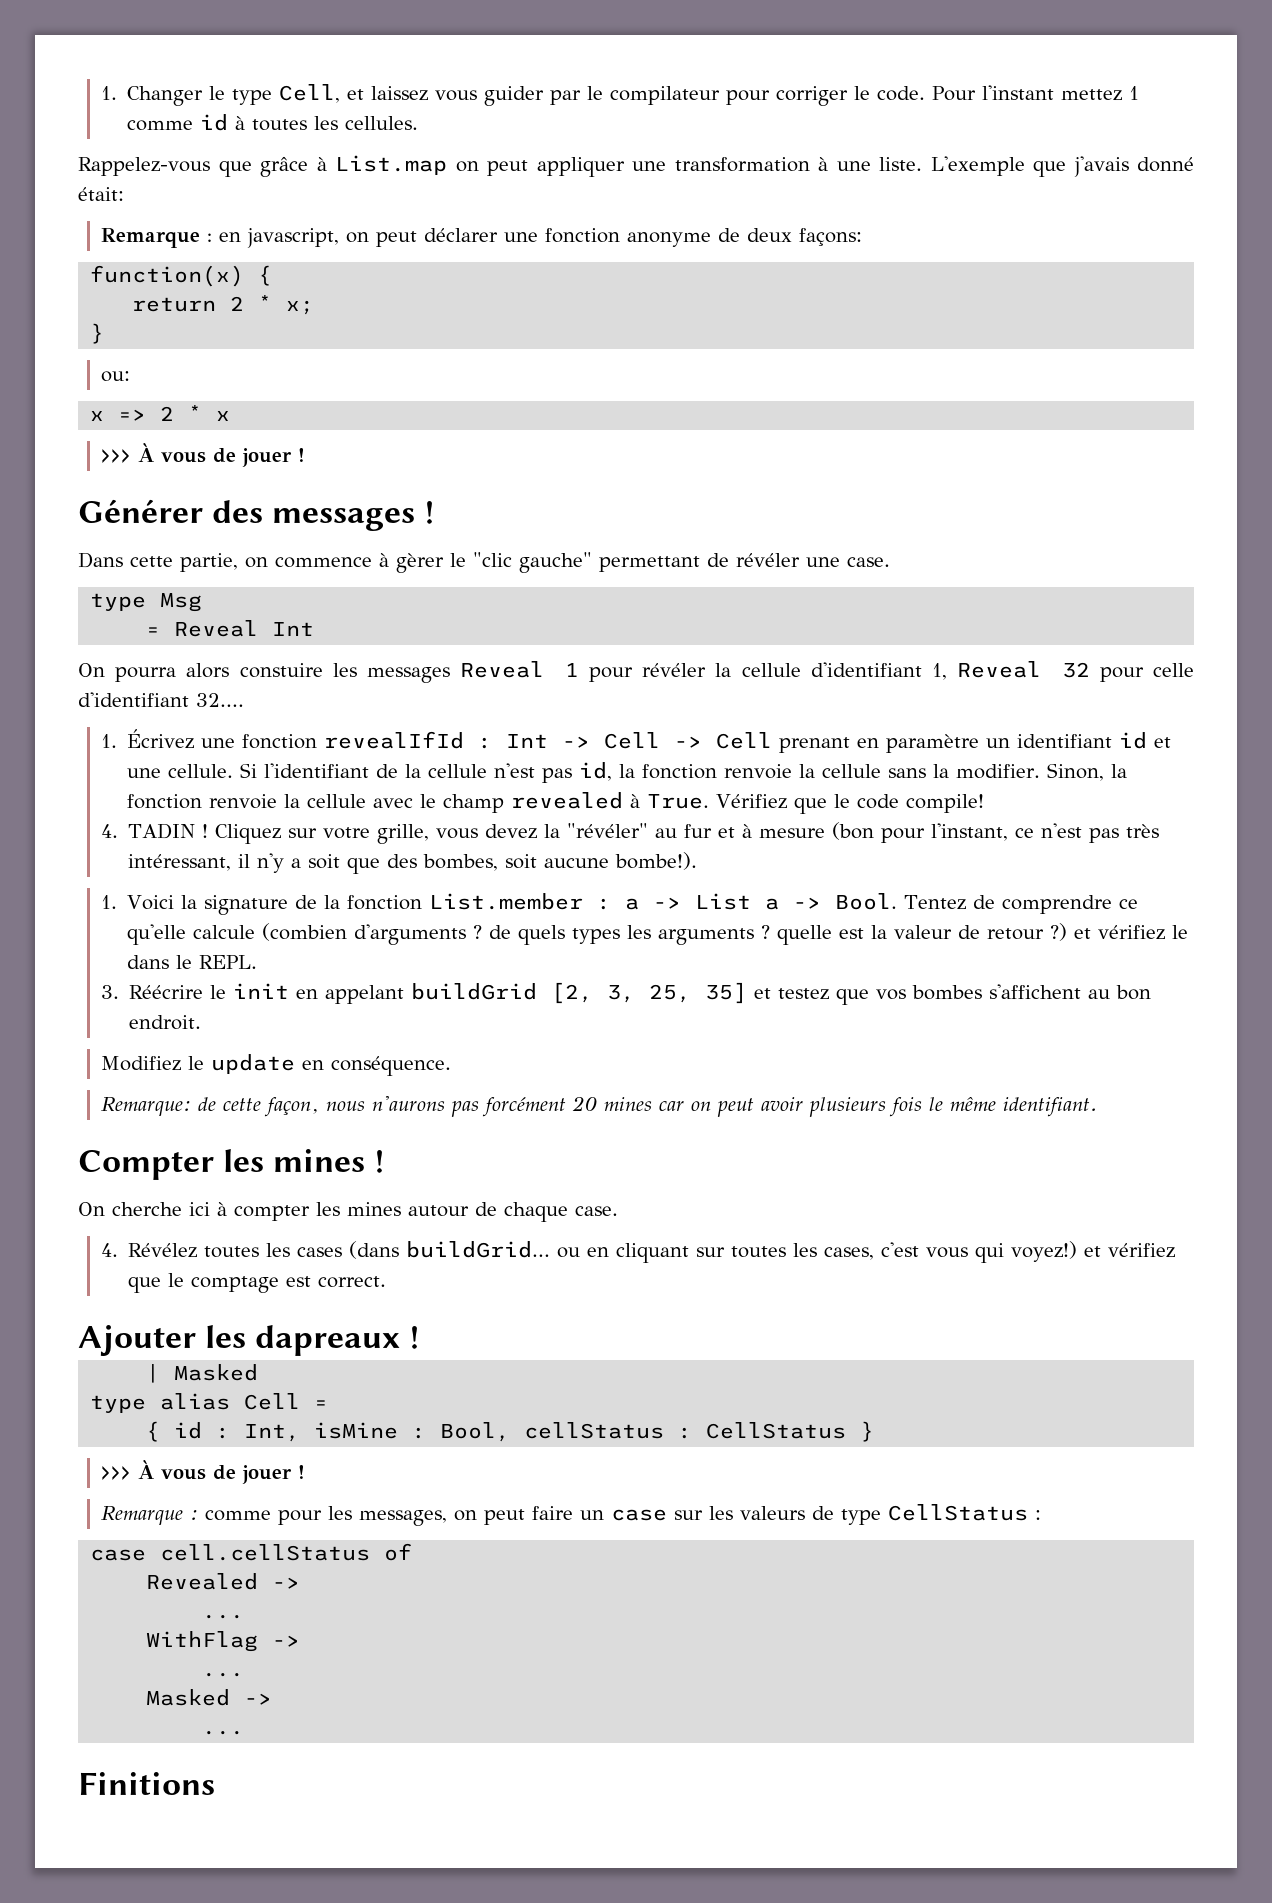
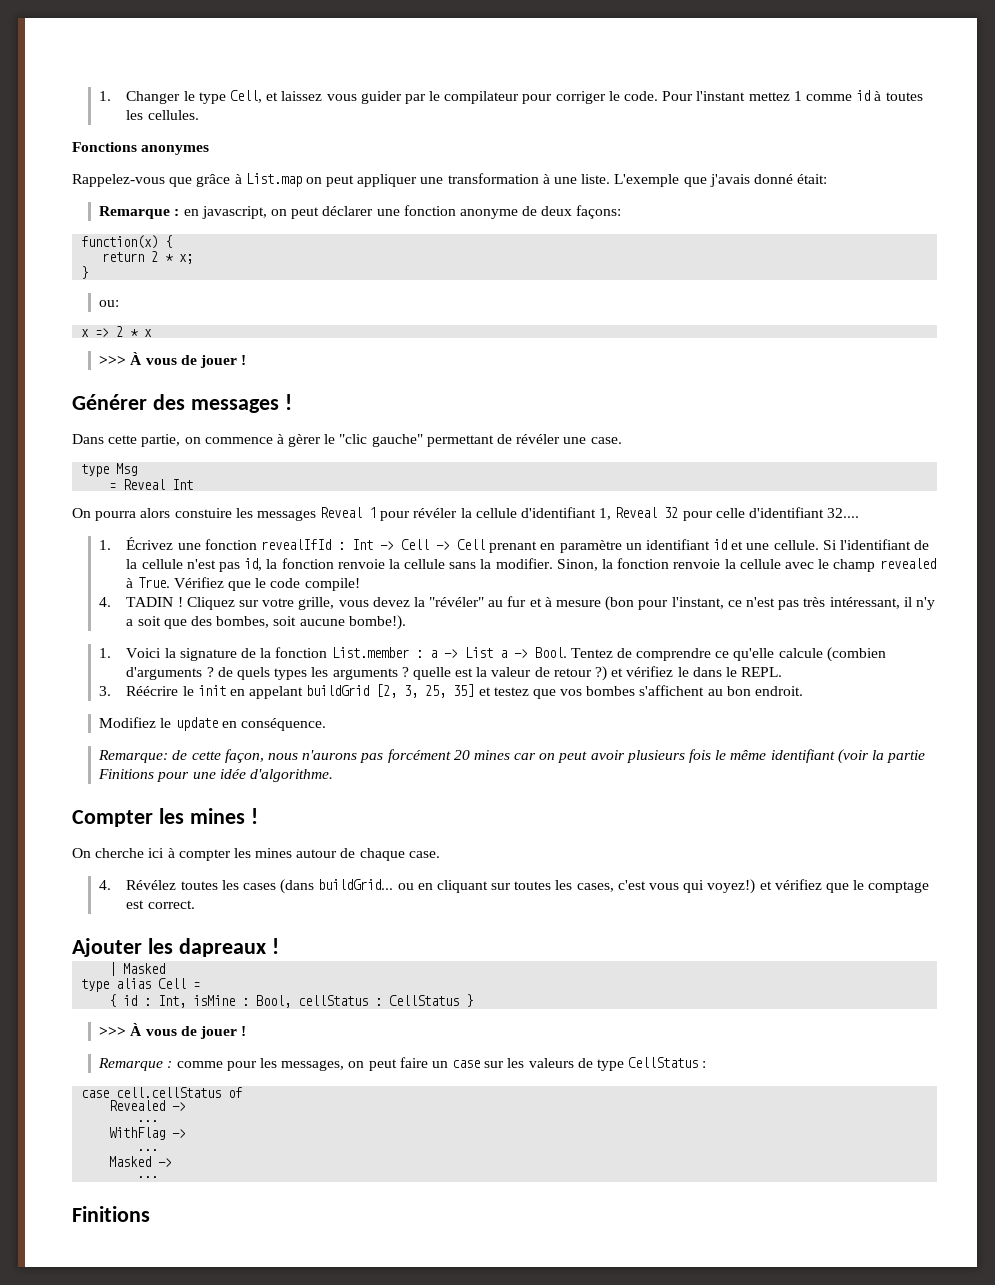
+ Fonctions anonymes
- Remarque: de cette façon, nous n'aurons pas forcément 20 mines car on peut avoir plusieurs fois le même identifiant.
+ Remarque: de cette façon, nous n'aurons pas forcément 20 mines car on peut avoir plusieurs fois le même identifiant (voir la partie Finitions pour une idée d'algorithme.

